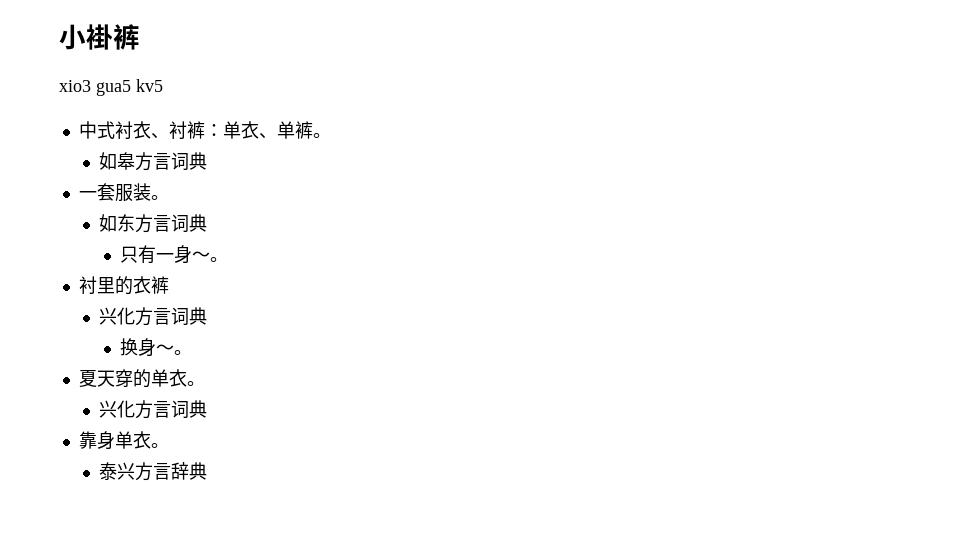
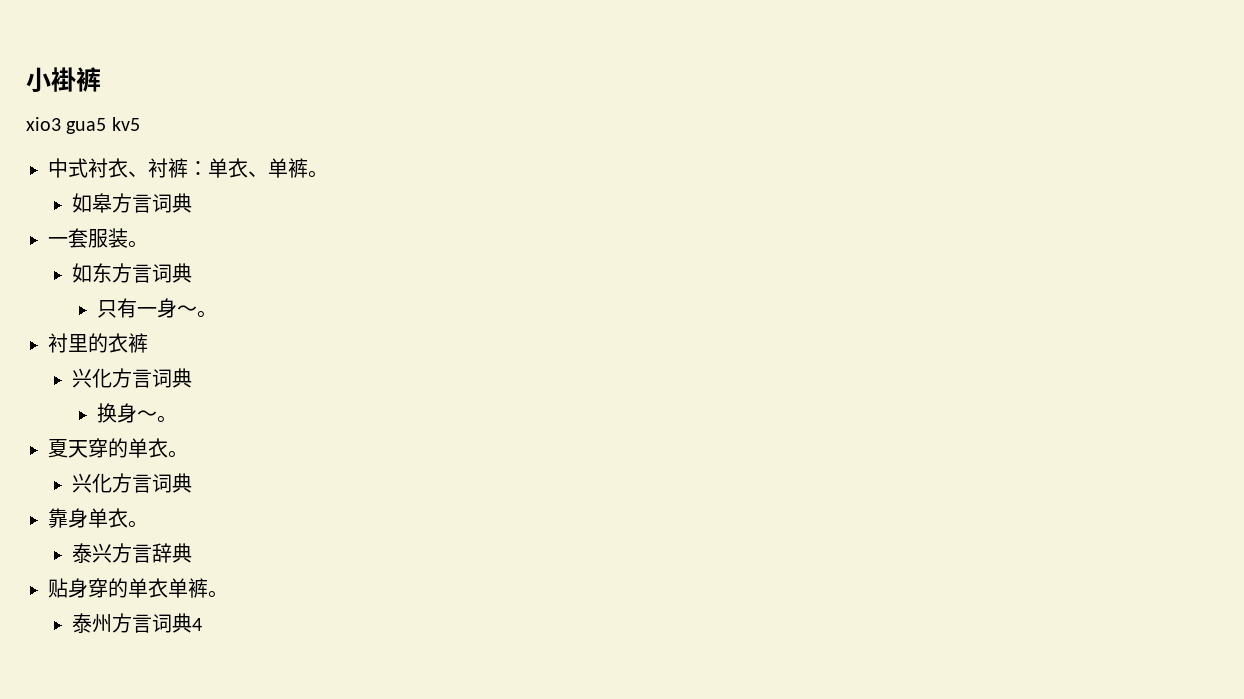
+ 贴身穿的单衣单裤。
+ 泰州方言词典4

